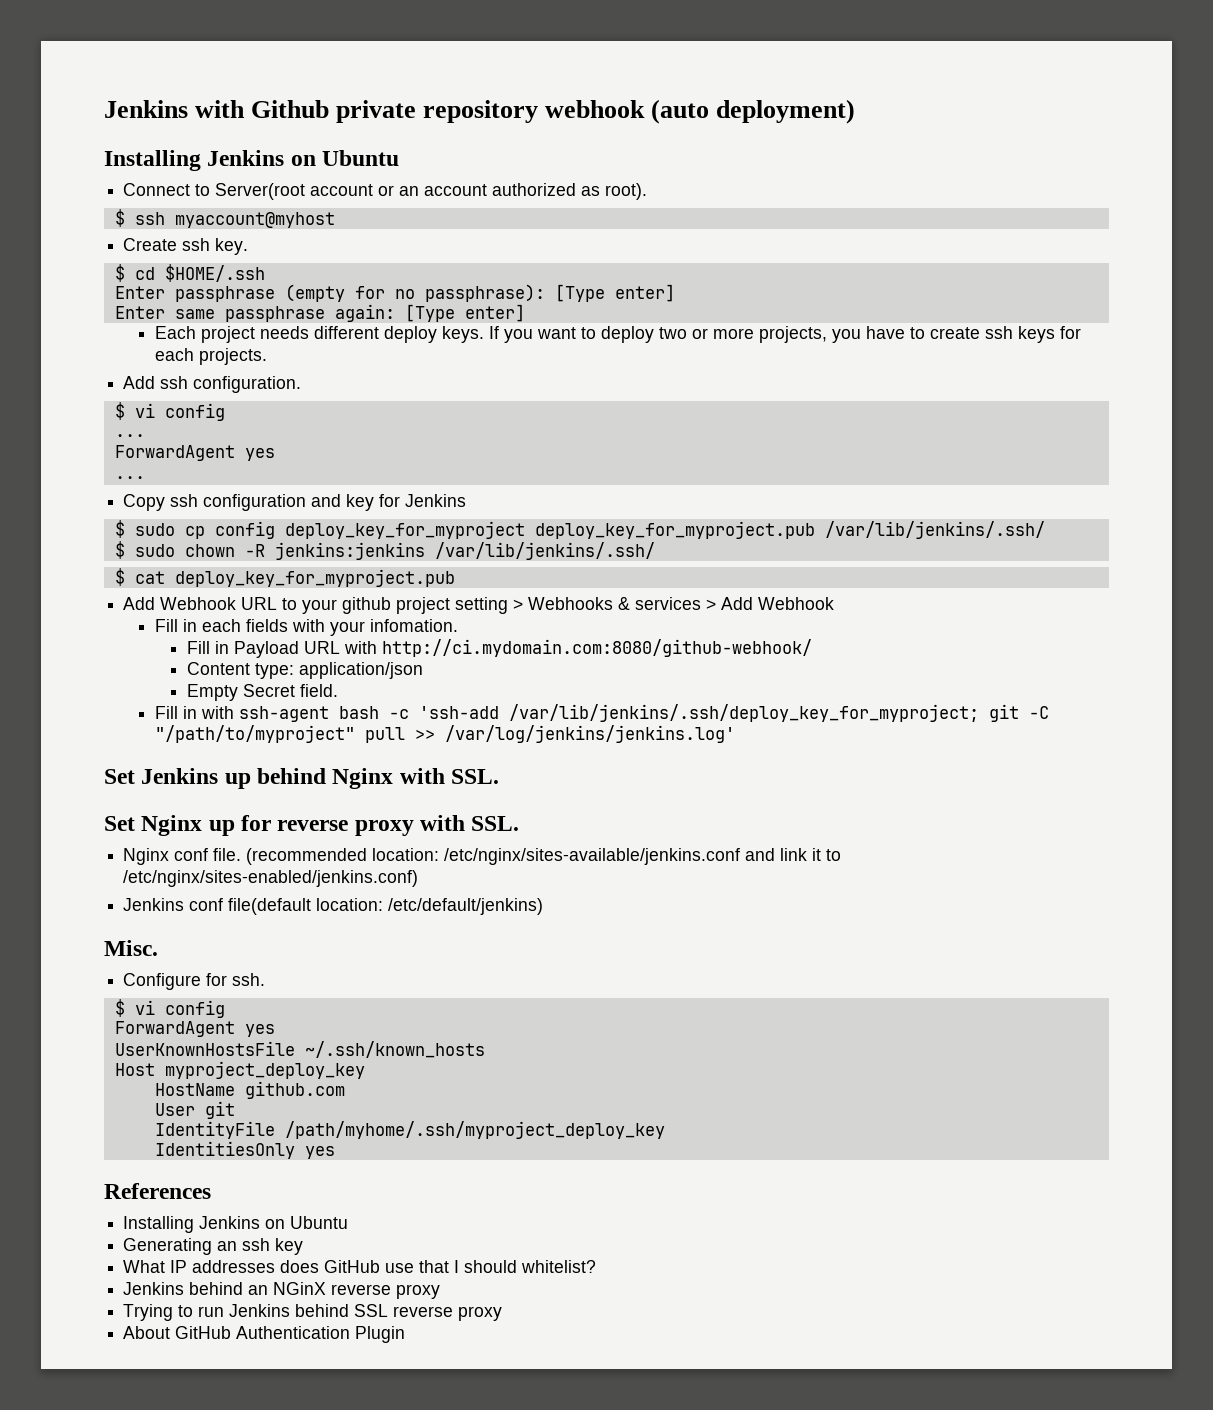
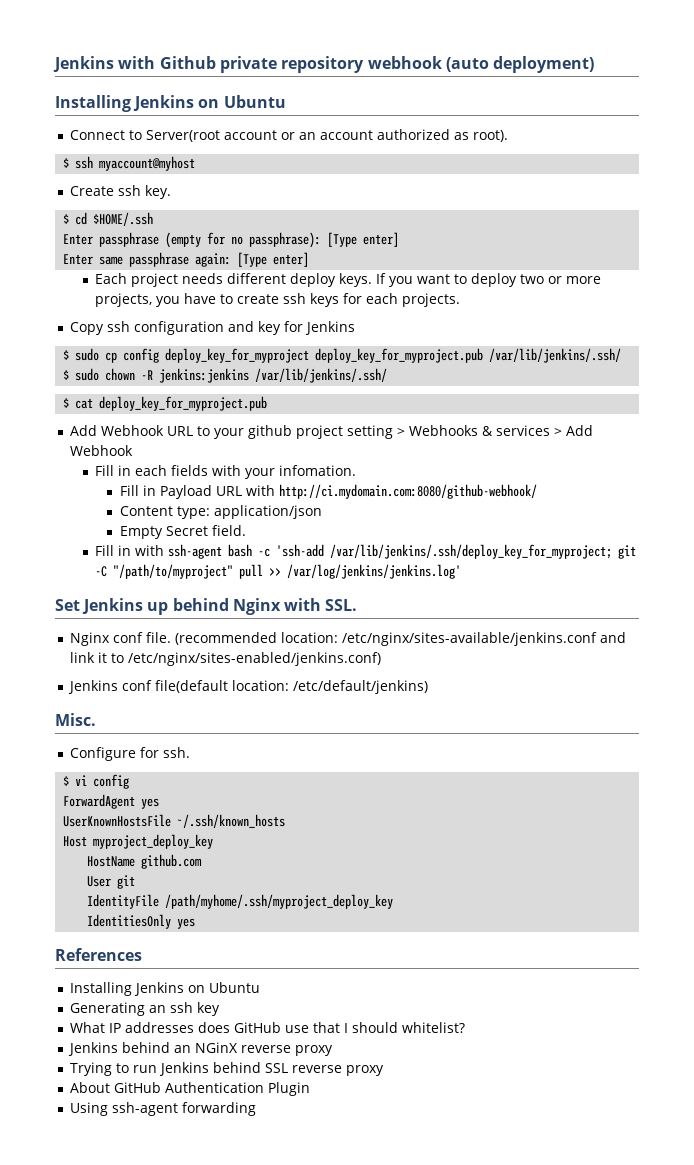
- Add ssh configuration.
- $ vi config
- ...
- ForwardAgent yes
- ...
- Set Nginx up for reverse proxy with SSL.
+ Using ssh-agent forwarding

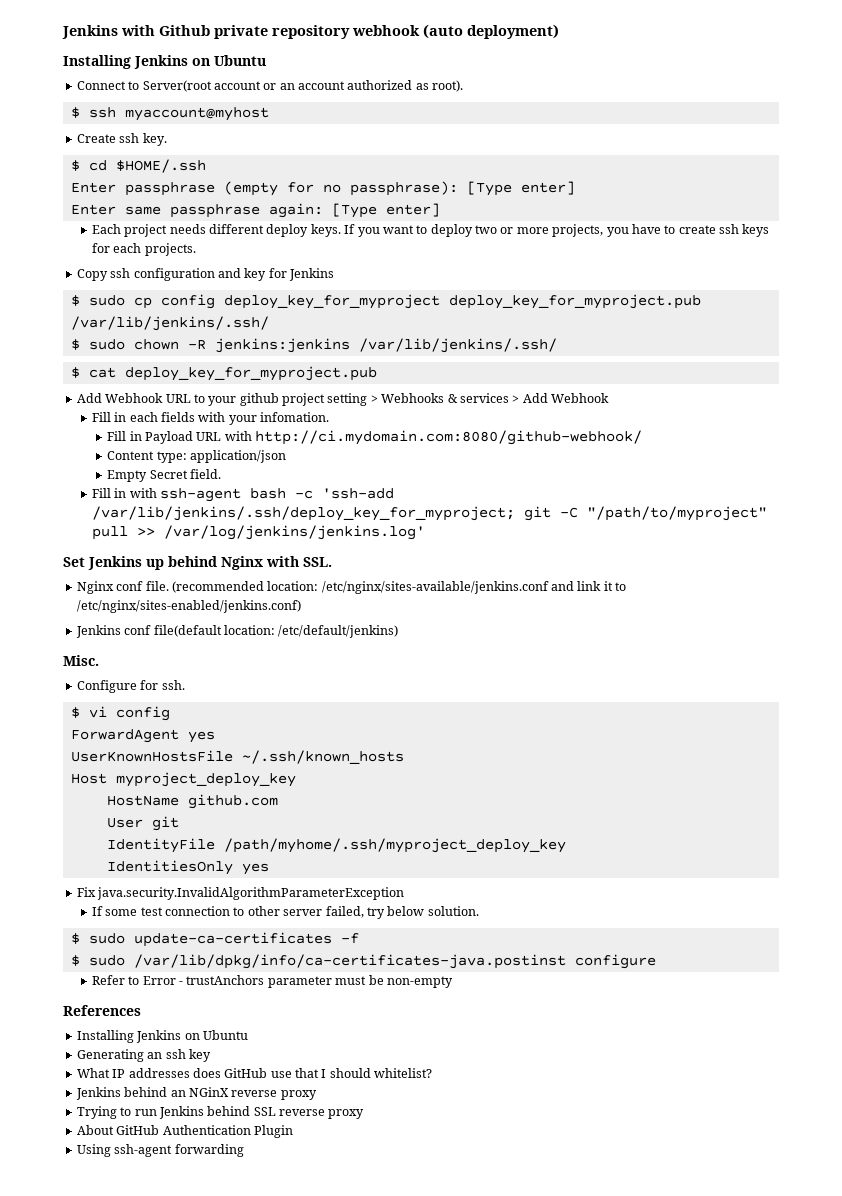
+ Fix java.security.InvalidAlgorithmParameterException
+ If some test connection to other server failed, try below solution.
+ $ sudo update-ca-certificates -f
+ $ sudo /var/lib/dpkg/info/ca-certificates-java.postinst configure
+ Refer to Error - trustAnchors parameter must be non-empty

